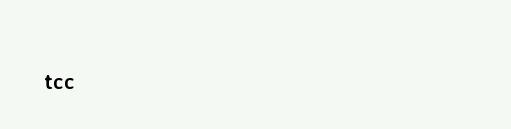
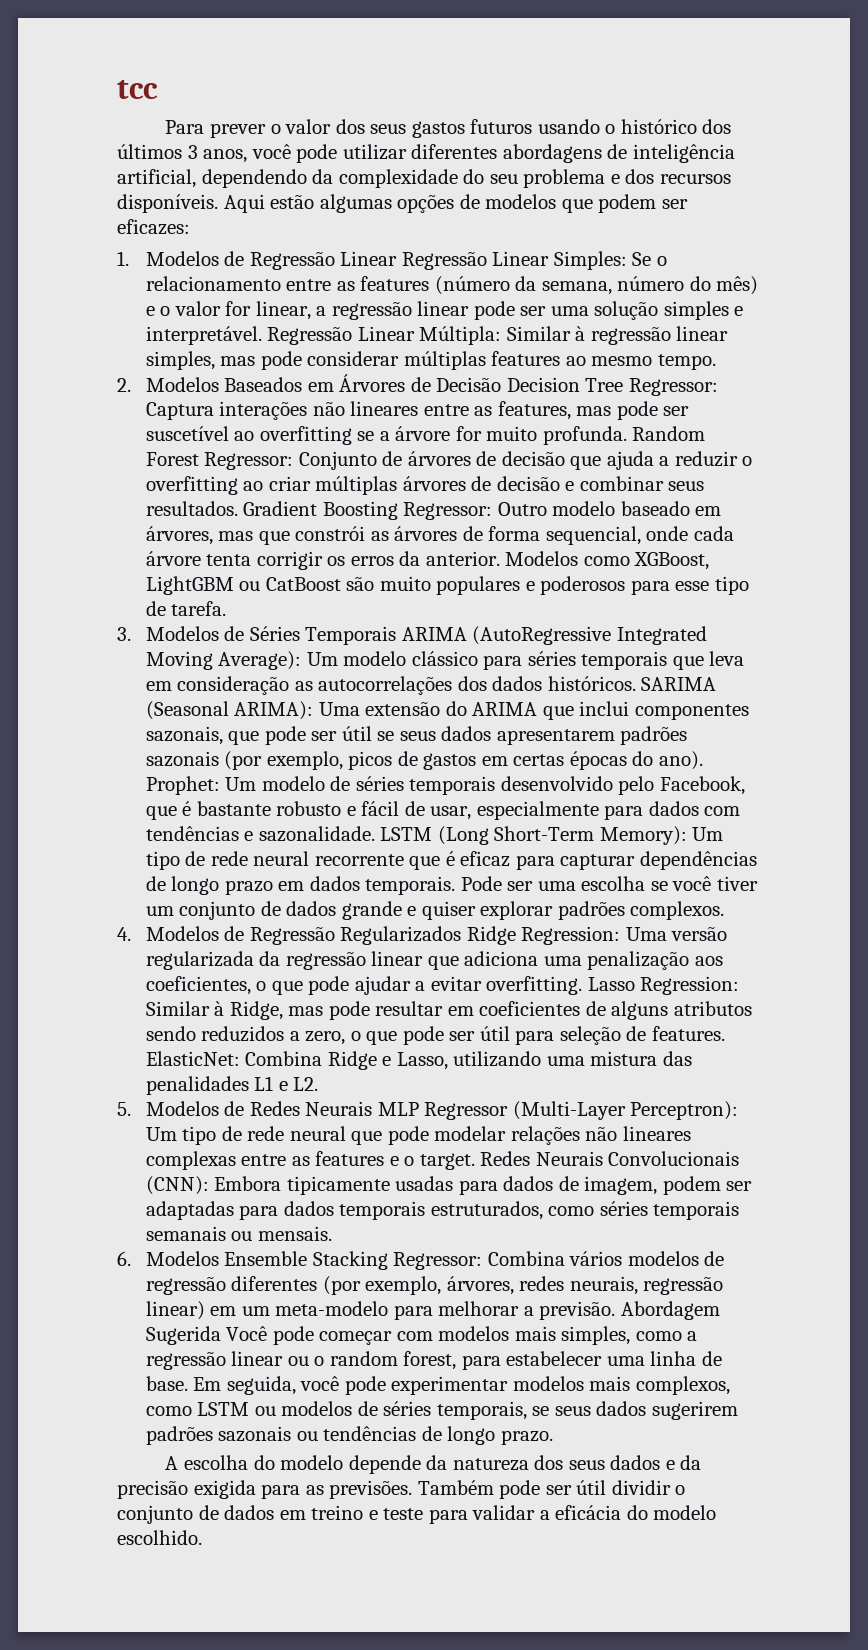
+ Para prever o valor dos seus gastos futuros usando o histórico dos últimos 3 anos, você pode utilizar diferentes abordagens de inteligência artificial, dependendo da complexidade do seu problema e dos recursos disponíveis. Aqui estão algumas opções de modelos que podem ser eficazes:
+ 1. Modelos de Regressão Linear Regressão Linear Simples: Se o relacionamento entre as features (número da semana, número do mês) e o valor for linear, a regressão linear pode ser uma solução simples e interpretável. Regressão Linear Múltipla: Similar à regressão linear simples, mas pode considerar múltiplas features ao mesmo tempo.
+ 2. Modelos Baseados em Árvores de Decisão Decision Tree Regressor: Captura interações não lineares entre as features, mas pode ser suscetível ao overfitting se a árvore for muito profunda. Random Forest Regressor: Conjunto de árvores de decisão que ajuda a reduzir o overfitting ao criar múltiplas árvores de decisão e combinar seus resultados. Gradient Boosting Regressor: Outro modelo baseado em árvores, mas que constrói as árvores de forma sequencial, onde cada árvore tenta corrigir os erros da anterior. Modelos como XGBoost, LightGBM ou CatBoost são muito populares e poderosos para esse tipo de tarefa.
+ 3. Modelos de Séries Temporais ARIMA (AutoRegressive Integrated Moving Average): Um modelo clássico para séries temporais que leva em consideração as autocorrelações dos dados históricos. SARIMA (Seasonal ARIMA): Uma extensão do ARIMA que inclui componentes sazonais, que pode ser útil se seus dados apresentarem padrões sazonais (por exemplo, picos de gastos em certas épocas do ano). Prophet: Um modelo de séries temporais desenvolvido pelo Facebook, que é bastante robusto e fácil de usar, especialmente para dados com tendências e sazonalidade. LSTM (Long Short-Term Memory): Um tipo de rede neural recorrente que é eficaz para capturar dependências de longo prazo em dados temporais. Pode ser uma escolha se você tiver um conjunto de dados grande e quiser explorar padrões complexos.
+ 4. Modelos de Regressão Regularizados Ridge Regression: Uma versão regularizada da regressão linear que adiciona uma penalização aos coeficientes, o que pode ajudar a evitar overfitting. Lasso Regression: Similar à Ridge, mas pode resultar em coeficientes de alguns atributos sendo reduzidos a zero, o que pode ser útil para seleção de features. ElasticNet: Combina Ridge e Lasso, utilizando uma mistura das penalidades L1 e L2.
+ 5. Modelos de Redes Neurais MLP Regressor (Multi-Layer Perceptron): Um tipo de rede neural que pode modelar relações não lineares complexas entre as features e o target. Redes Neurais Convolucionais (CNN): Embora tipicamente usadas para dados de imagem, podem ser adaptadas para dados temporais estruturados, como séries temporais semanais ou mensais.
+ 6. Modelos Ensemble Stacking Regressor: Combina vários modelos de regressão diferentes (por exemplo, árvores, redes neurais, regressão linear) em um meta-modelo para melhorar a previsão. Abordagem Sugerida Você pode começar com modelos mais simples, como a regressão linear ou o random forest, para estabelecer uma linha de base. Em seguida, você pode experimentar modelos mais complexos, como LSTM ou modelos de séries temporais, se seus dados sugerirem padrões sazonais ou tendências de longo prazo.
+ A escolha do modelo depende da natureza dos seus dados e da precisão exigida para as previsões. Também pode ser útil dividir o conjunto de dados em treino e teste para validar a eficácia do modelo escolhido.

